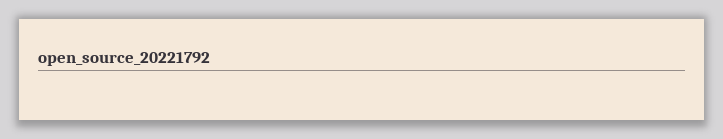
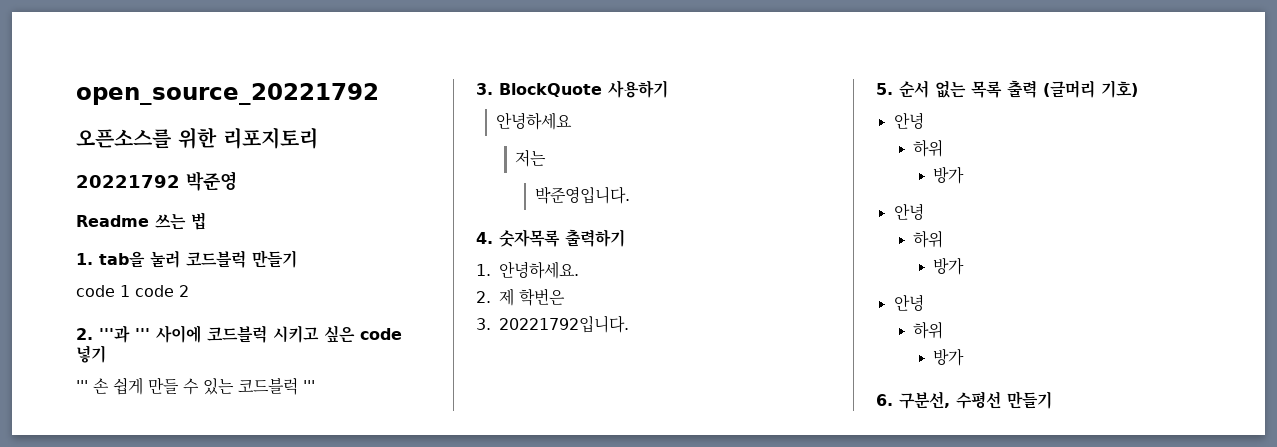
+ 오픈소스를 위한 리포지토리
+ 20221792 박준영
+ Readme 쓰는 법
+ 1. tab을 눌러 코드블럭 만들기
+ code 1 code 2
+ 2. '''과 ''' 사이에 코드블럭 시키고 싶은 code 넣기
+ ''' 손 쉽게 만들 수 있는 코드블럭 '''
+ 3. BlockQuote 사용하기
+ 안녕하세요
+ 저는
+ 박준영입니다.
+ 4. 숫자목록 출력하기
+ 1. 안녕하세요.
+ 2. 제 학번은
+ 3. 20221792입니다.
+ 5. 순서 없는 목록 출력 (글머리 기호)
+ 안녕
+ 하위
+ 방가
+ 안녕
+ 하위
+ 방가
+ 안녕
+ 하위
+ 방가
+ 6. 구분선, 수평선 만들기

